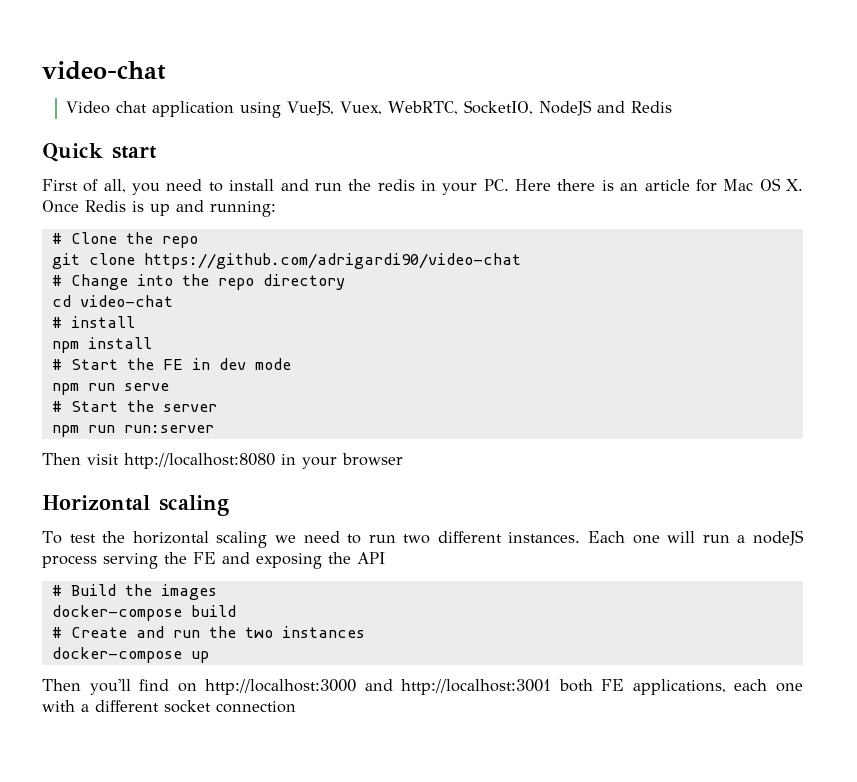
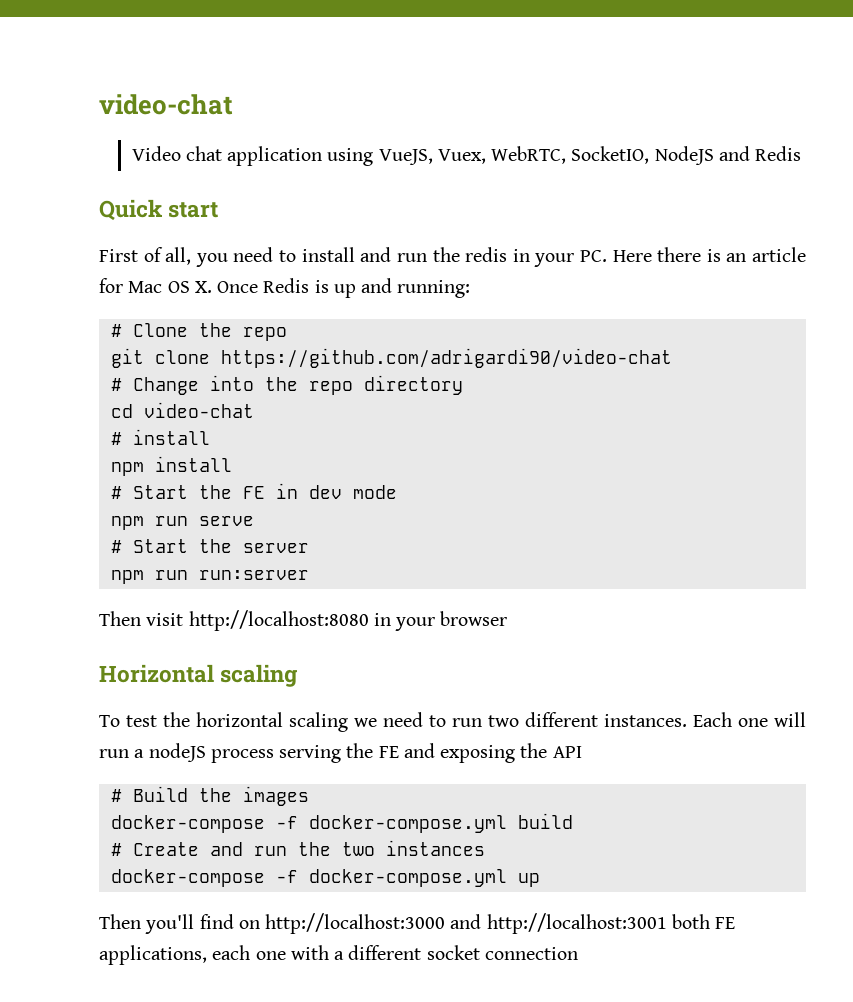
- docker-compose build
+ docker-compose -f docker-compose.yml build
- docker-compose up
+ docker-compose -f docker-compose.yml up

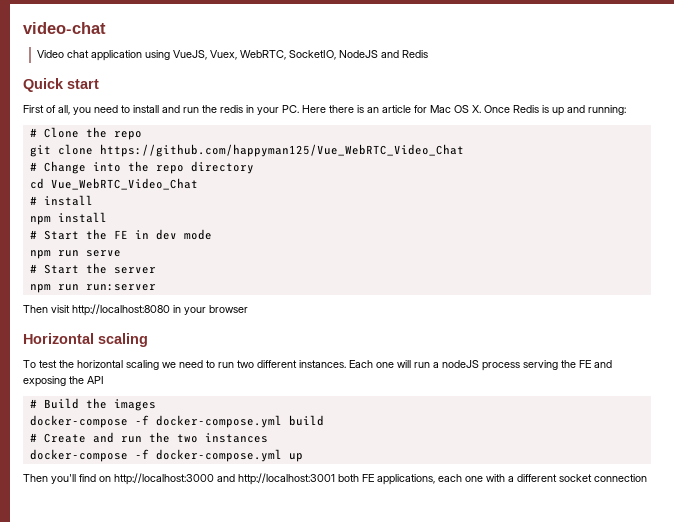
- git clone https://github.com/adrigardi90/video-chat
+ git clone https://github.com/happyman125/Vue_WebRTC_Video_Chat
- cd video-chat
+ cd Vue_WebRTC_Video_Chat

